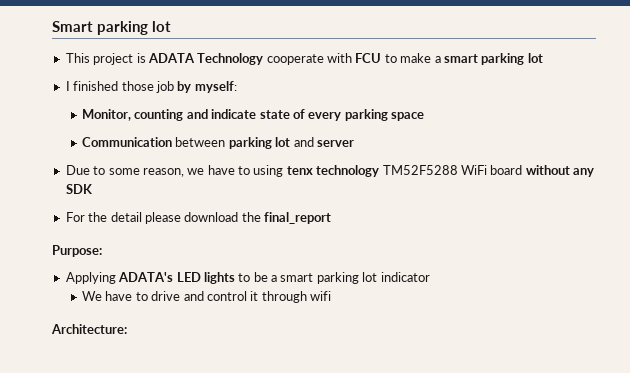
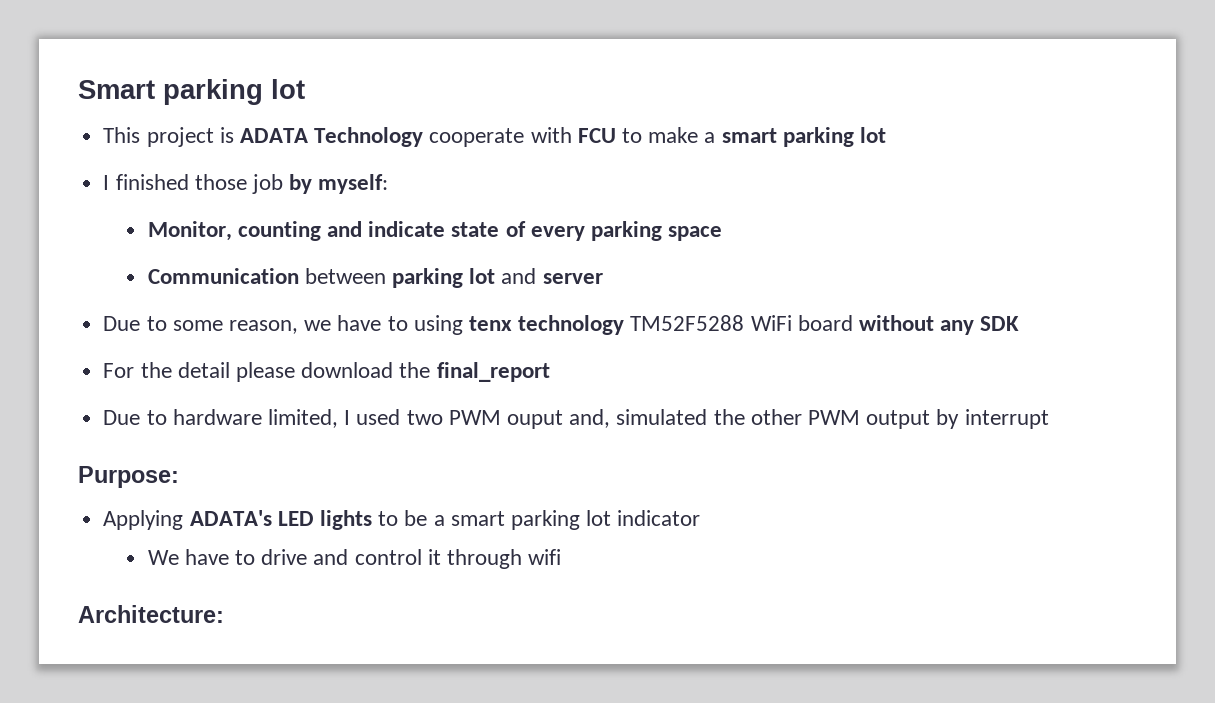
+ Due to hardware limited, I used two PWM ouput and, simulated the other PWM output by interrupt

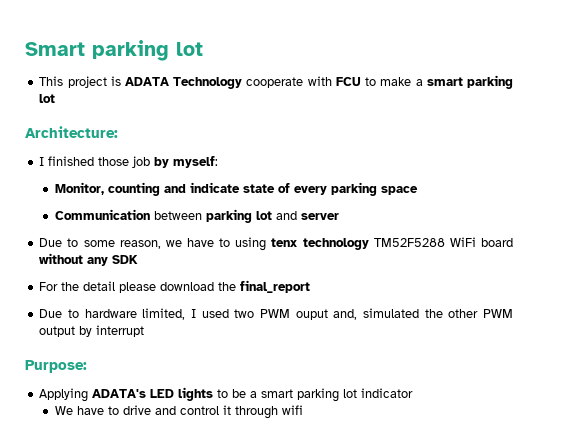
+ Architecture:
- Architecture:

